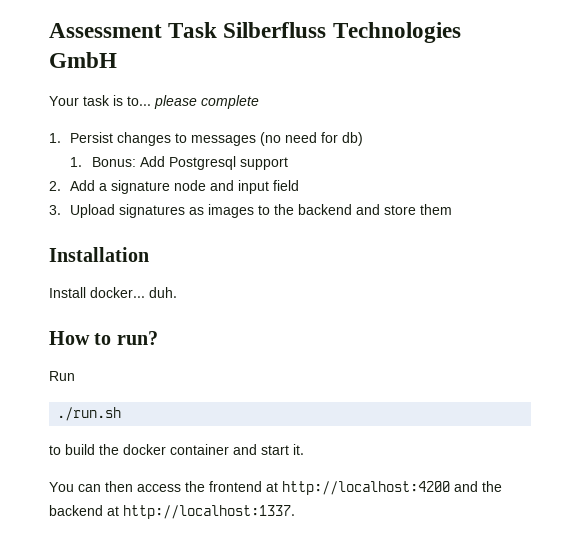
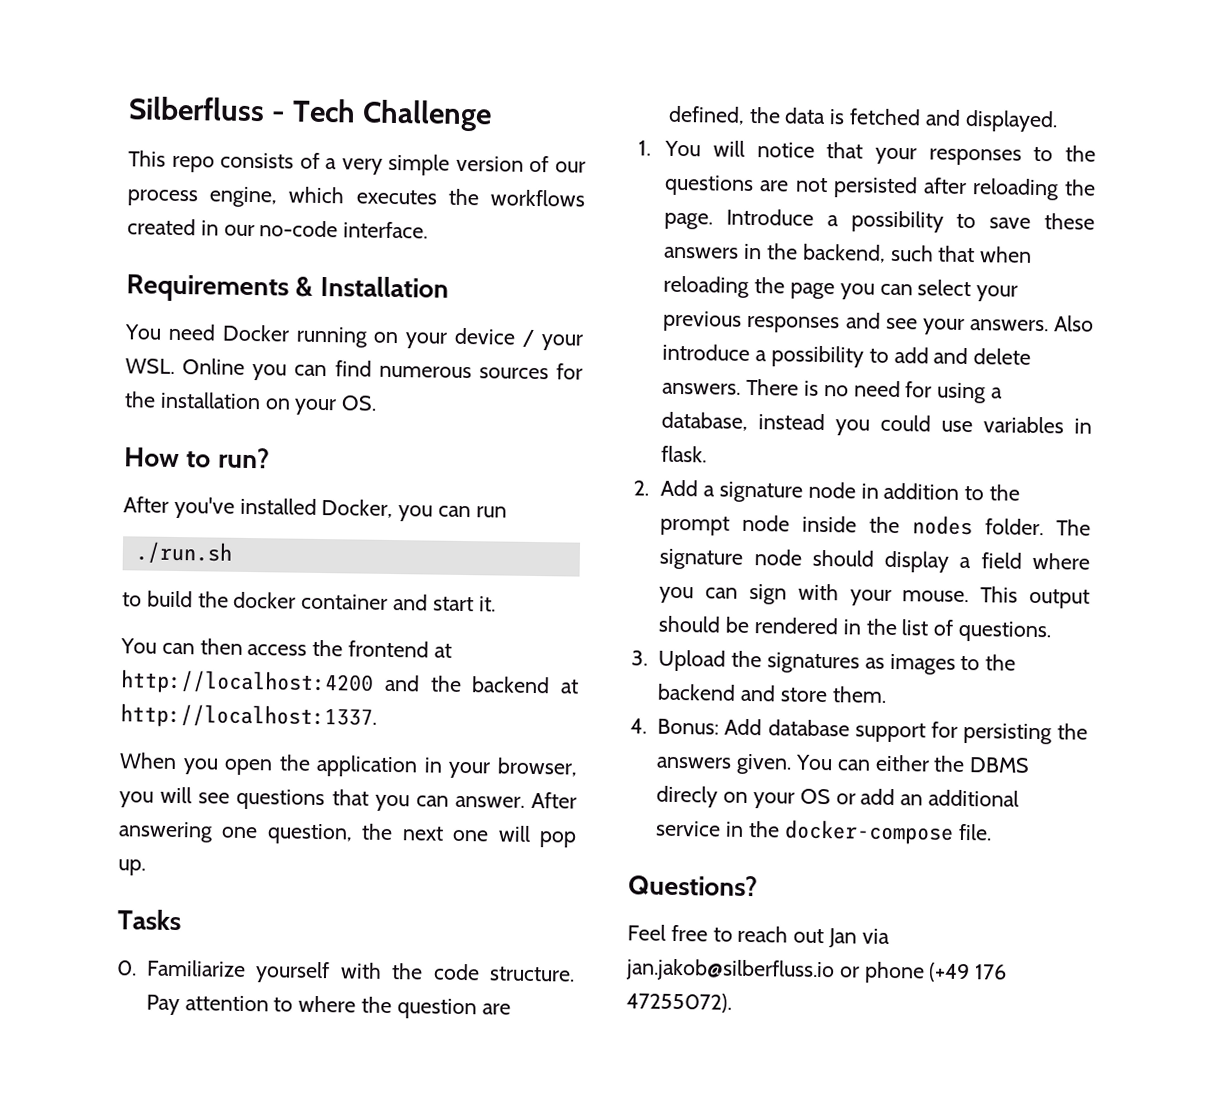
- Assessment Task Silberfluss Technologies GmbH
- Your task is to... please complete
- 1. Persist changes to messages (no need for db)
- 1. Bonus: Add Postgresql support
- 2. Add a signature node and input field
- 3. Upload signatures as images to the backend and store them
- Installation
- Install docker... duh.
+ Silberfluss - Tech Challenge
+ This repo consists of a very simple version of our process engine, which executes the workflows created in our no-code interface.
+ Requirements & Installation
+ You need Docker running on your device / your WSL. Online you can find numerous sources for the installation on your OS.
  How to run?
- Run
+ After you've installed Docker, you can run
+ When you open the application in your browser, you will see questions that you can answer. After answering one question, the next one will pop up.
+ Tasks
+ 0. Familiarize yourself with the code structure. Pay attention to where the question are defined, the data is fetched and displayed.
+ 1. You will notice that your responses to the questions are not persisted after reloading the page. Introduce a possibility to save these answers in the backend, such that when reloading the page you can select your previous responses and see your answers. Also introduce a possibility to add and delete answers. There is no need for using a database, instead you could use variables in flask.
+ 2. Add a signature node in addition to the prompt node inside the nodes folder. The signature node should display a field where you can sign with your mouse. This output should be rendered in the list of questions.
+ 3. Upload the signatures as images to the backend and store them.
+ 4. Bonus: Add database support for persisting the answers given. You can either the DBMS direcly on your OS or add an additional service in the docker-compose file.
+ Questions?
+ Feel free to reach out Jan via jan.jakob@silberfluss.io or phone (+49 176 47255072).

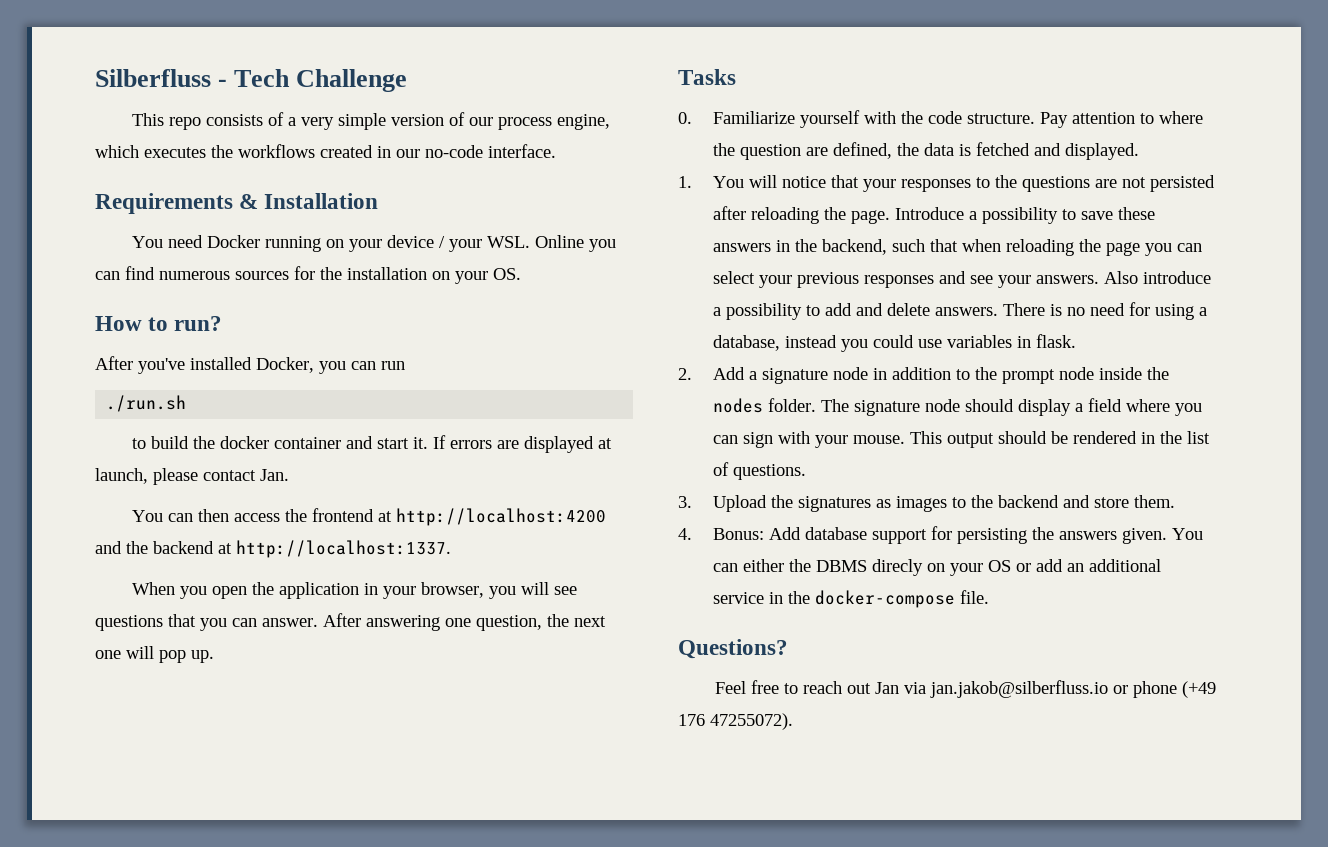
+ If errors are displayed at launch, please contact Jan.

